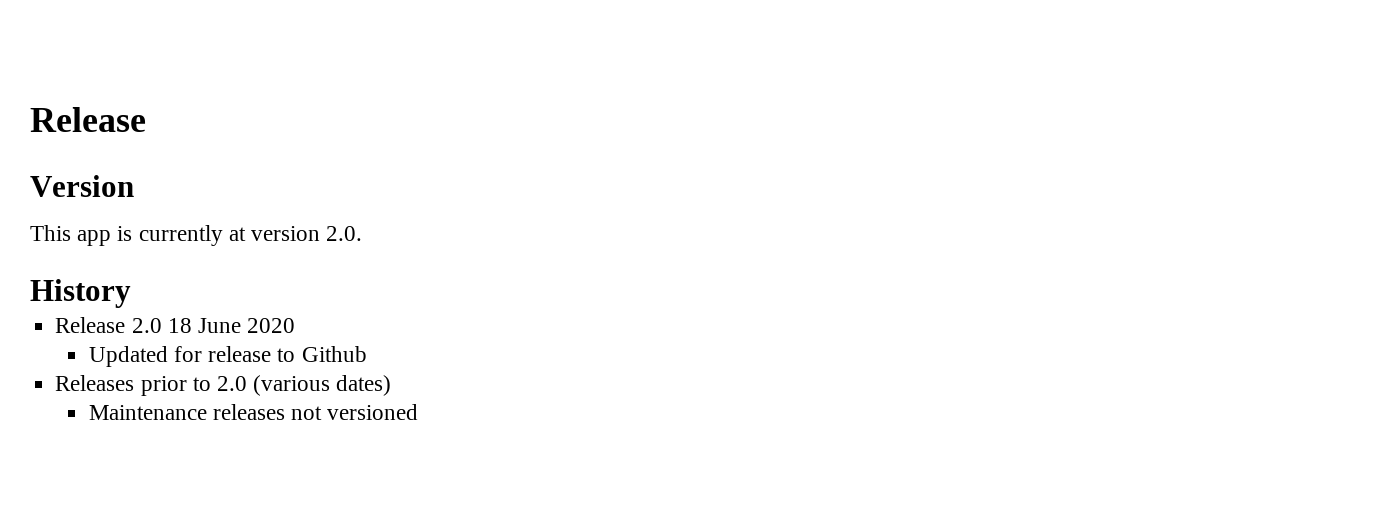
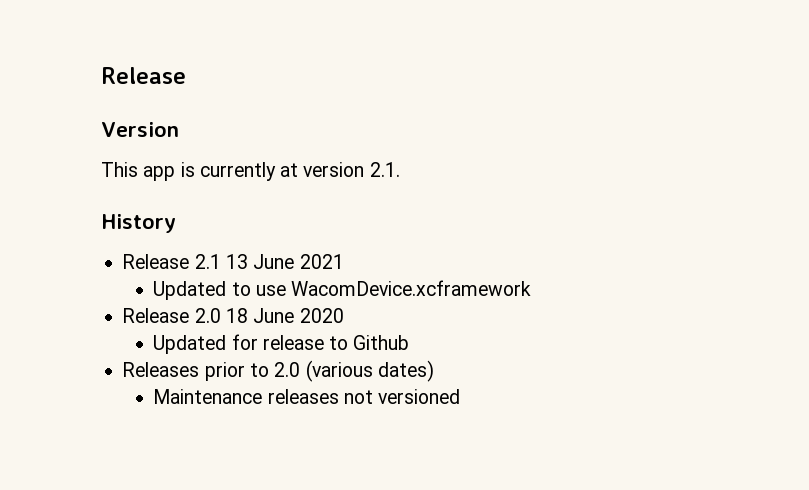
- This app is currently at version 2.0.
+ This app is currently at version 2.1.
+ Release 2.1 13 June 2021
+ Updated to use WacomDevice.xcframework

